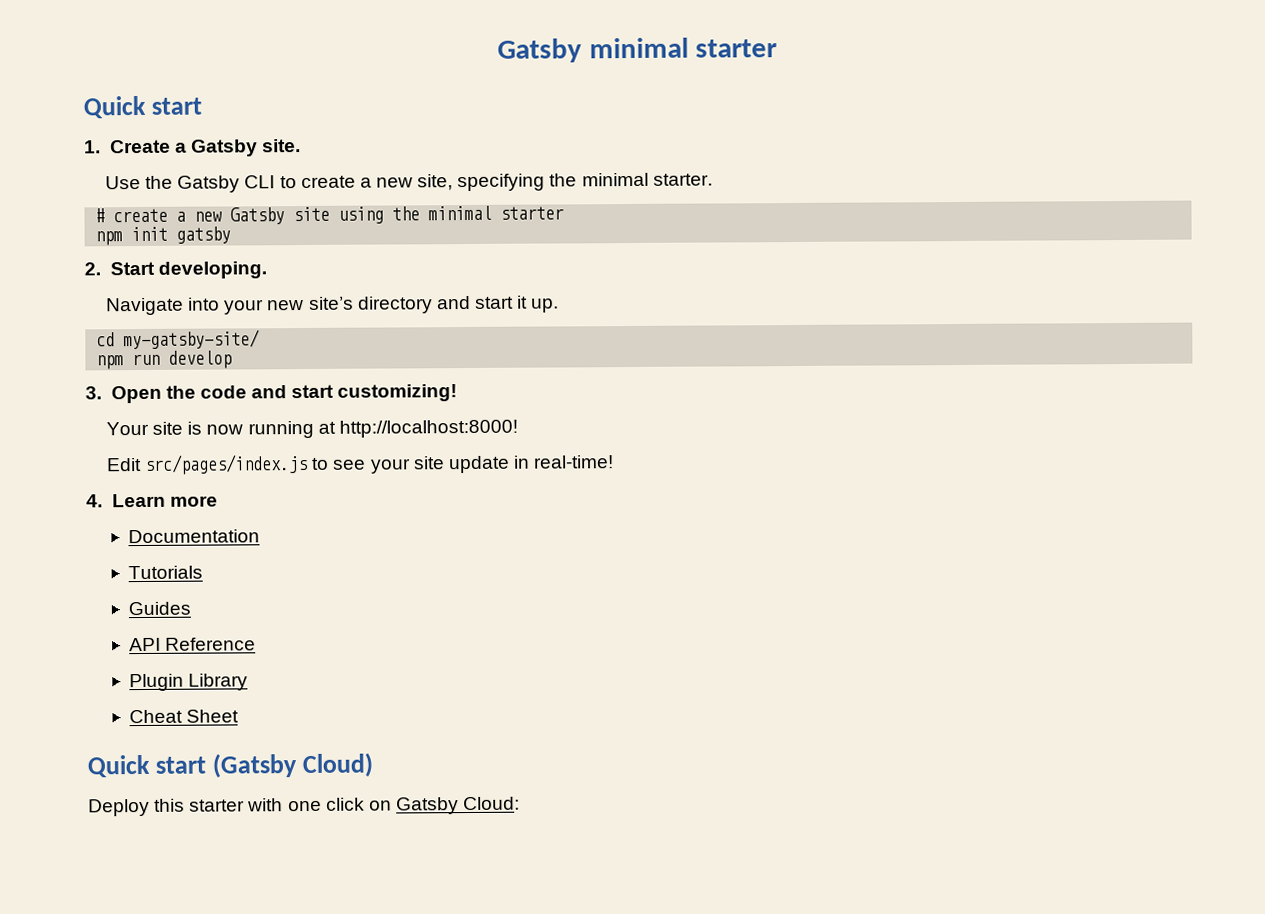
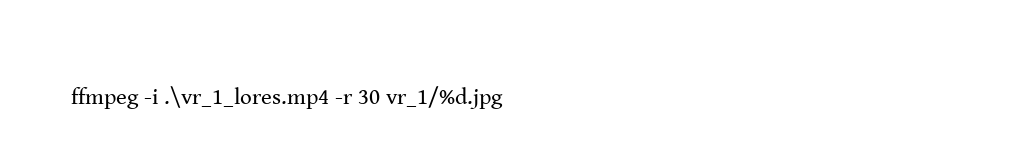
- Gatsby minimal starter
- Quick start
- 1. Create a Gatsby site.
- Use the Gatsby CLI to create a new site, specifying the minimal starter.
- # create a new Gatsby site using the minimal starter
- npm init gatsby
- 2. Start developing.
- Navigate into your new site’s directory and start it up.
- cd my-gatsby-site/
- npm run develop
- 3. Open the code and start customizing!
- Your site is now running at http://localhost:8000!
- Edit src/pages/index.js to see your site update in real-time!
- 4. Learn more
- Documentation
- Tutorials
- Guides
- API Reference
- Plugin Library
- Cheat Sheet
- Quick start (Gatsby Cloud)
- Deploy this starter with one click on Gatsby Cloud:
+ ffmpeg -i .\vr_1_lores.mp4 -r 30 vr_1/%d.jpg

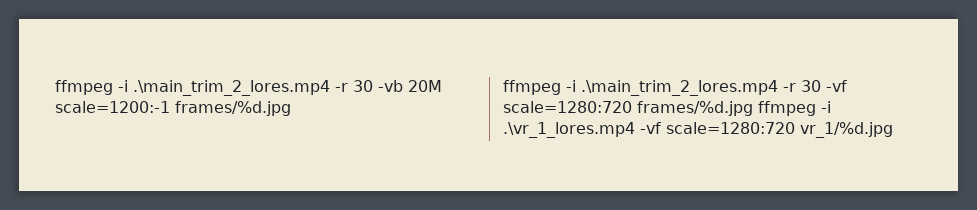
- ffmpeg -i .\vr_1_lores.mp4 -r 30 vr_1/%d.jpg
+ ffmpeg -i .\main_trim_2_lores.mp4 -r 30 -vb 20M scale=1200:-1 frames/%d.jpg
+ ffmpeg -i .\main_trim_2_lores.mp4 -r 30 -vf scale=1280:720 frames/%d.jpg ffmpeg -i .\vr_1_lores.mp4 -vf scale=1280:720 vr_1/%d.jpg

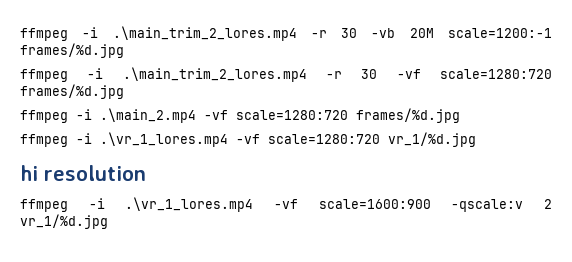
- ffmpeg -i .\main_trim_2_lores.mp4 -r 30 -vf scale=1280:720 frames/%d.jpg ffmpeg -i .\vr_1_lores.mp4 -vf scale=1280:720 vr_1/%d.jpg
+ ffmpeg -i .\main_trim_2_lores.mp4 -r 30 -vf scale=1280:720 frames/%d.jpg
+ ffmpeg -i .\main_2.mp4 -vf scale=1280:720 frames/%d.jpg
+ ffmpeg -i .\vr_1_lores.mp4 -vf scale=1280:720 vr_1/%d.jpg
+ hi resolution
+ ffmpeg -i .\vr_1_lores.mp4 -vf scale=1600:900 -qscale:v 2 vr_1/%d.jpg

